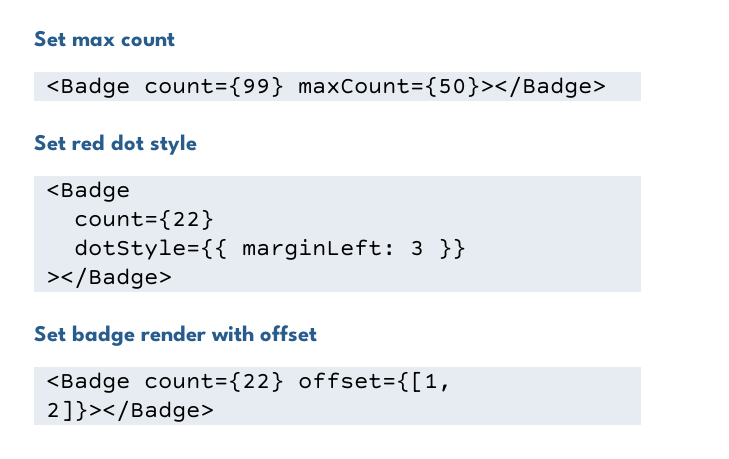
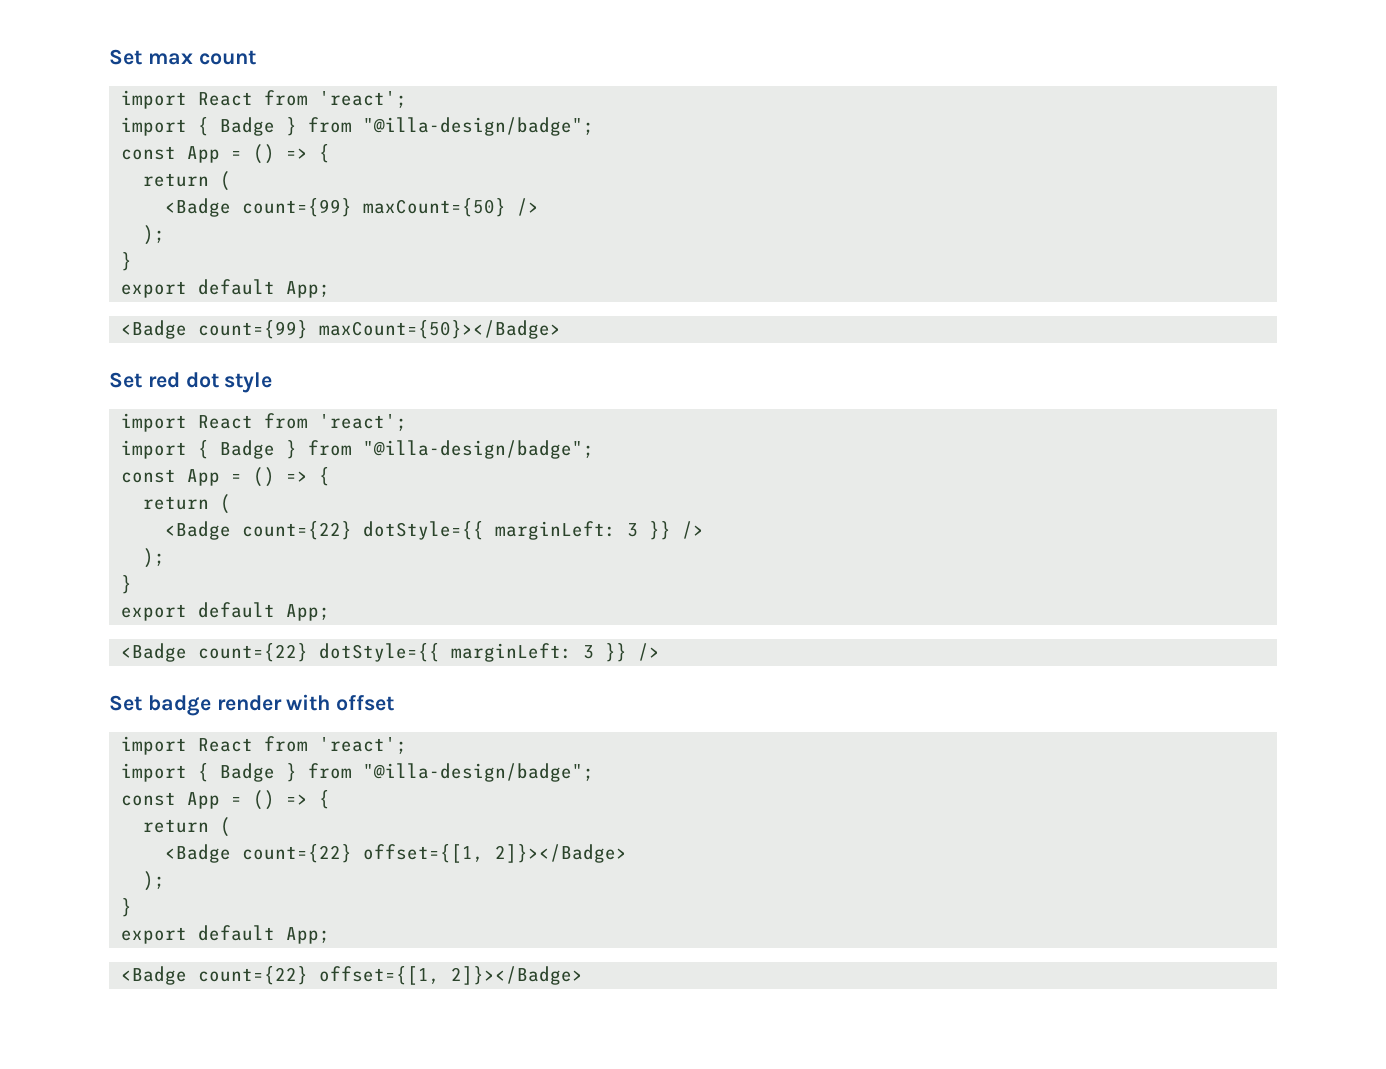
  Set max count
+ import React from 'react';
+ import { Badge } from "@illa-design/badge";
+ const App = () => {
+ return (
+ <Badge count={99} maxCount={50} />
+ );
+ }
+ export default App;
  Set red dot style
- <Badge
- count={22}
- dotStyle={{ marginLeft: 3 }}
- ></Badge>
+ import React from 'react';
+ import { Badge } from "@illa-design/badge";
+ const App = () => {
+ return (
+ <Badge count={22} dotStyle={{ marginLeft: 3 }} />
+ );
+ }
+ export default App;
+ <Badge count={22} dotStyle={{ marginLeft: 3 }} />
  Set badge render with offset
+ import React from 'react';
+ import { Badge } from "@illa-design/badge";
+ const App = () => {
+ return (
+ <Badge count={22} offset={[1, 2]}></Badge>
+ );
+ }
+ export default App;

